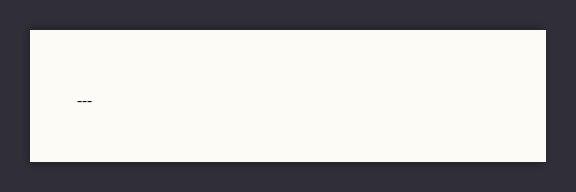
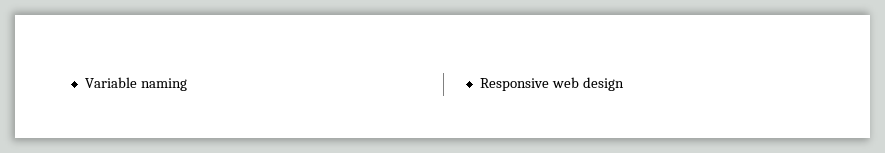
- ---
+ Variable naming
+ Responsive web design

